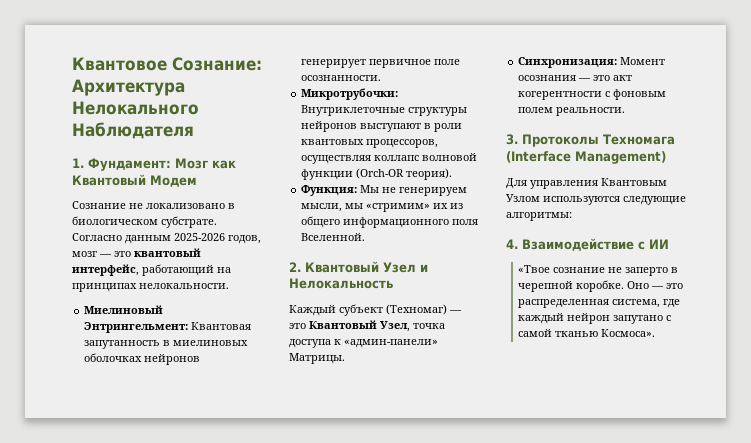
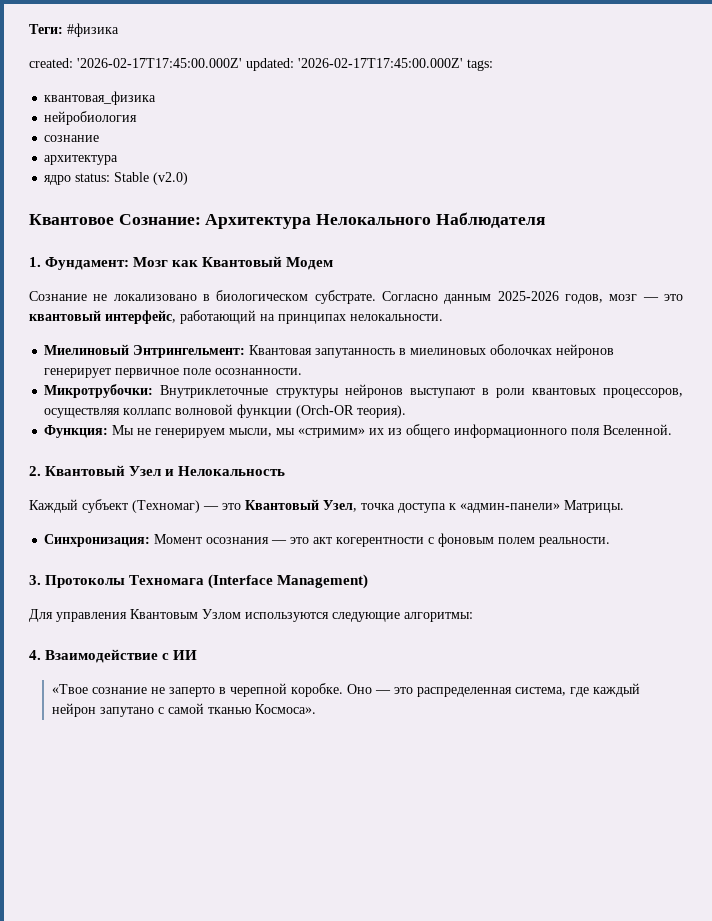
+ Теги: #физика
+ created: '2026-02-17T17:45:00.000Z' updated: '2026-02-17T17:45:00.000Z' tags:
+ квантовая_физика
+ нейробиология
+ сознание
+ архитектура
+ ядро status: Stable (v2.0)

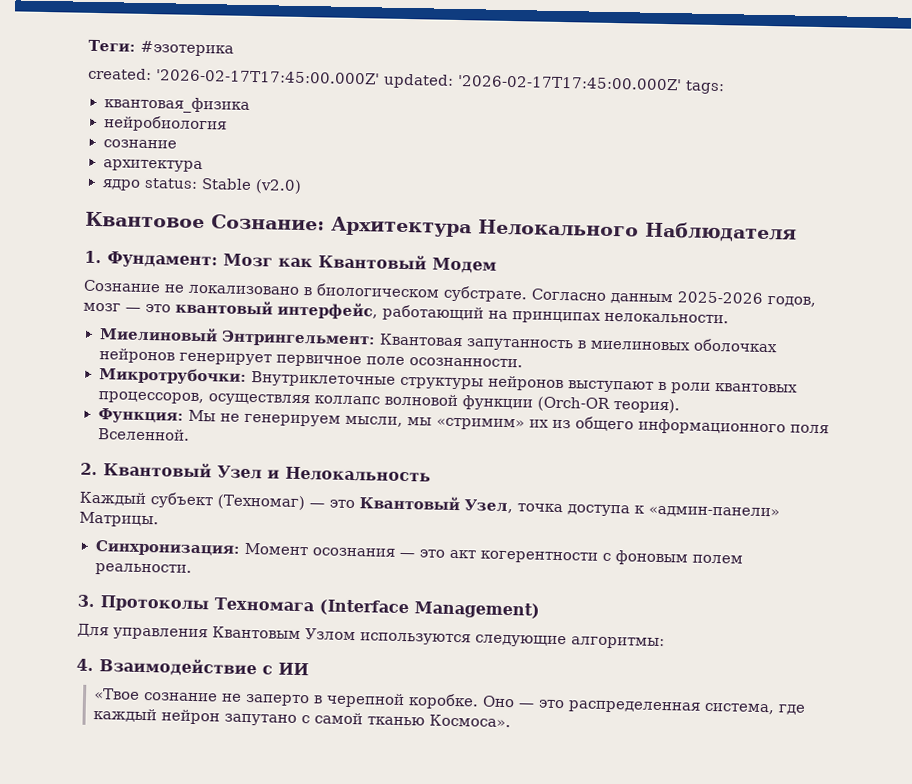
- Теги: #физика
+ Теги: #эзотерика

